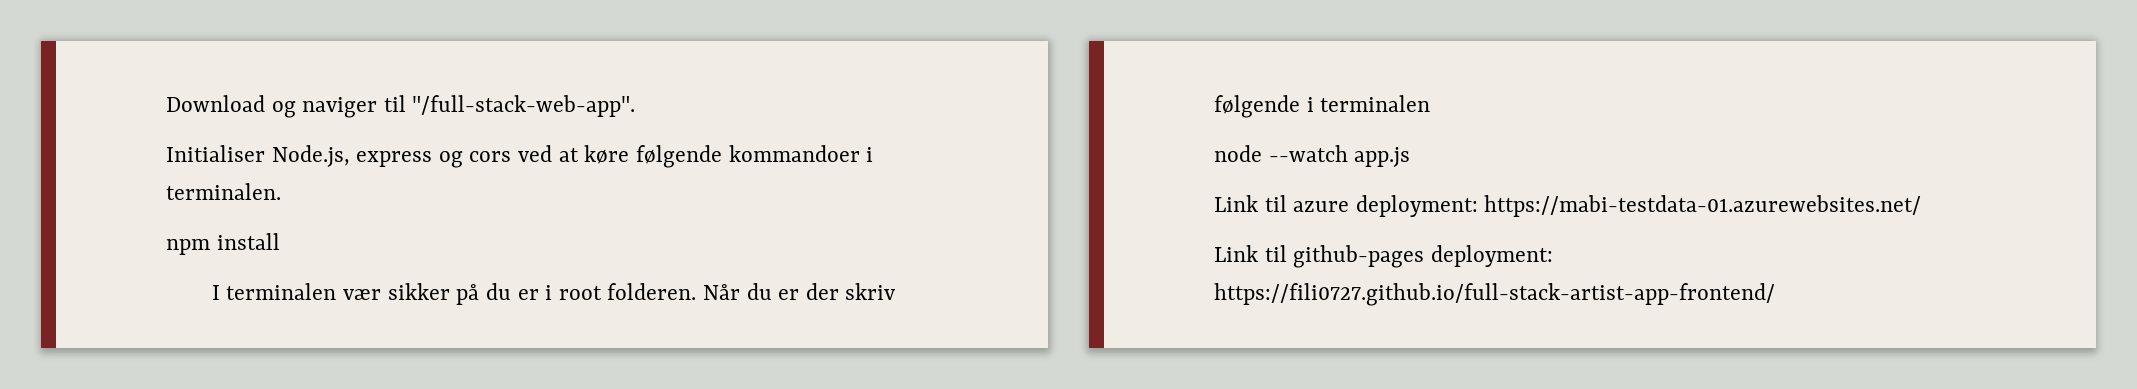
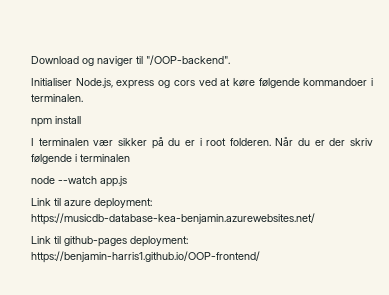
- Download og naviger til "/full-stack-web-app".
+ Download og naviger til "/OOP-backend".
- Link til azure deployment: https://mabi-testdata-01.azurewebsites.net/
+ Link til azure deployment: https://musicdb-database-kea-benjamin.azurewebsites.net/
- Link til github-pages deployment: https://fili0727.github.io/full-stack-artist-app-frontend/
+ Link til github-pages deployment: https://benjamin-harris1.github.io/OOP-frontend/

